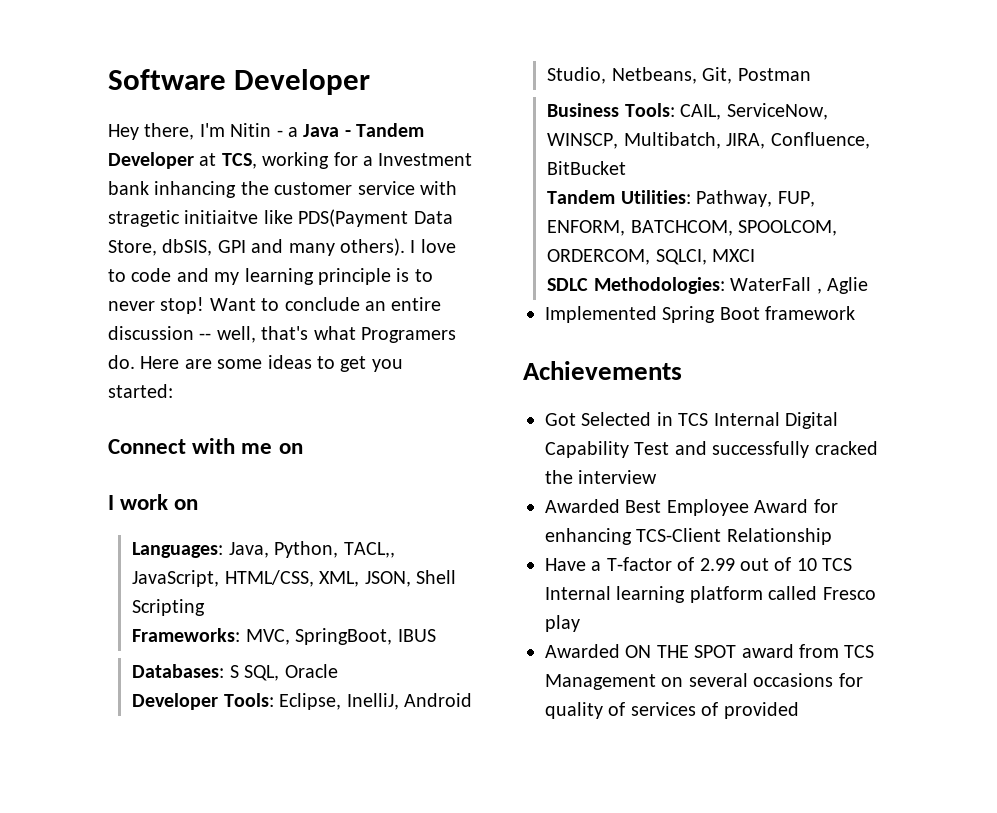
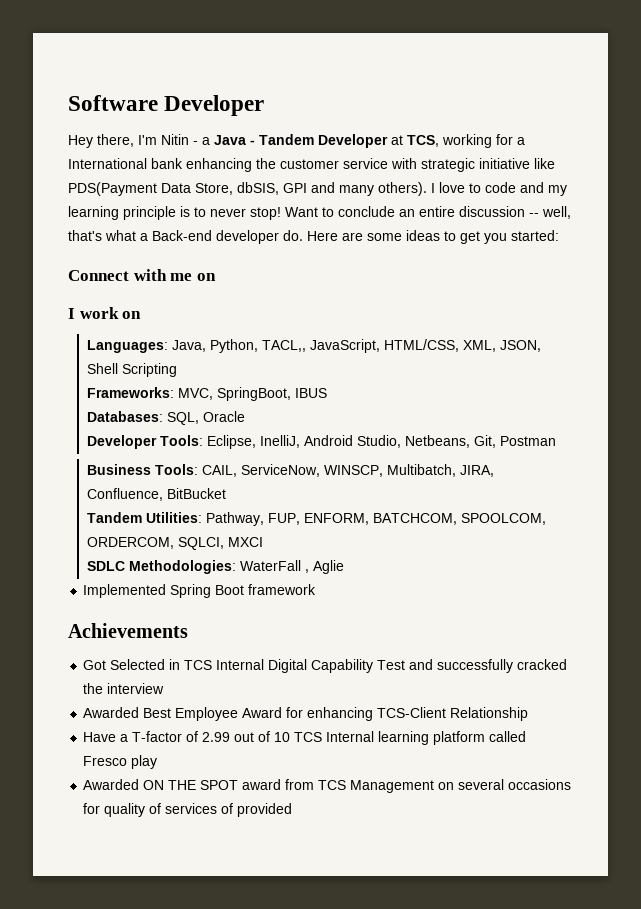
- Hey there, I'm Nitin - a Java - Tandem Developer at TCS, working for a Investment bank inhancing the customer service with stragetic initiaitve like PDS(Payment Data Store, dbSIS, GPI and many others).
+ Hey there, I'm Nitin - a Java - Tandem Developer at TCS, working for a International bank enhancing the customer service with strategic initiative like PDS(Payment Data Store, dbSIS, GPI and many others).
- Want to conclude an entire discussion -- well, that's what Programers do.
+ Want to conclude an entire discussion -- well, that's what a Back-end developer do.
- Databases: S SQL, Oracle
+ Databases: SQL, Oracle

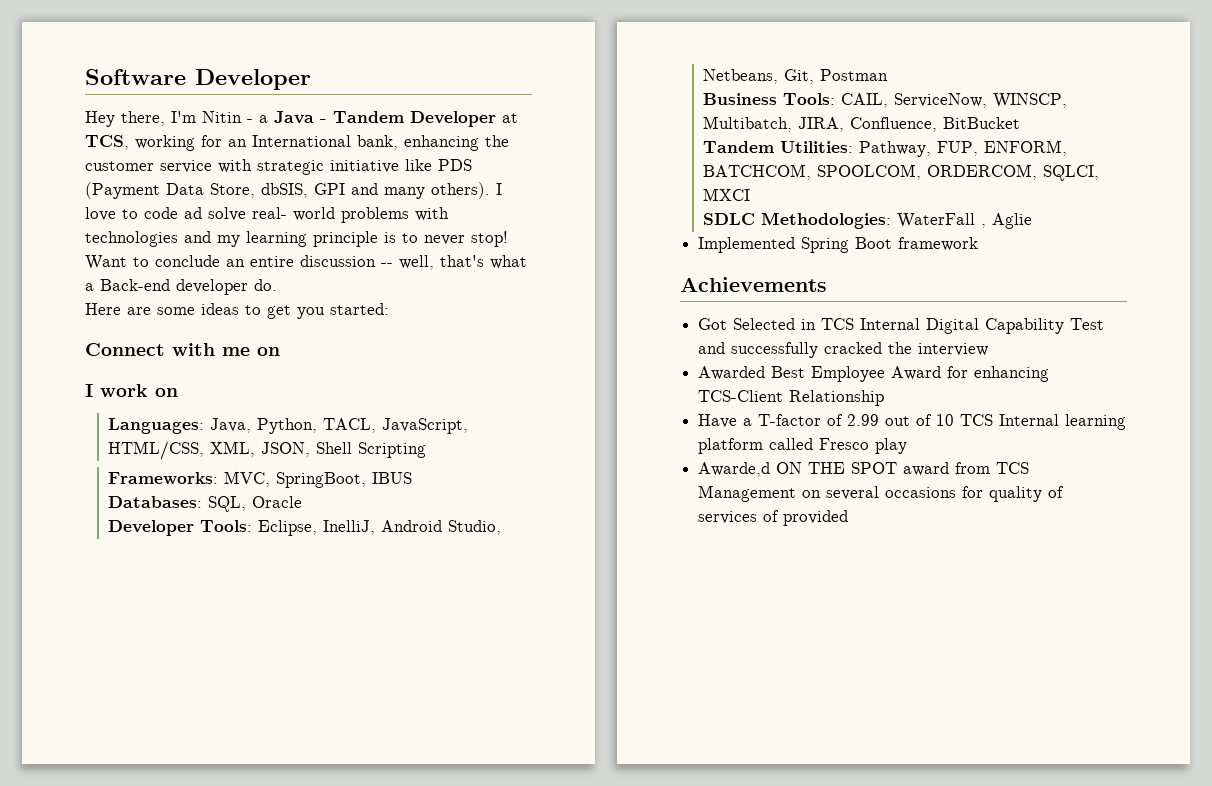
- Hey there, I'm Nitin - a Java - Tandem Developer at TCS, working for a International bank enhancing the customer service with strategic initiative like PDS(Payment Data Store, dbSIS, GPI and many others).
+ Hey there, I'm Nitin - a Java - Tandem Developer at TCS, working for an International bank, enhancing the customer service with strategic initiative like PDS (Payment Data Store, dbSIS, GPI and many others).
- I love to code and my learning principle is to never stop!
+ I love to code ad solve real- world problems with technologies and my learning principle is to never stop!
- Want to conclude an entire discussion -- well, that's what a Back-end developer do. Here are some ideas to get you started:
+ Want to conclude an entire discussion -- well, that's what a Back-end developer do.
+ Here are some ideas to get you started:
- Languages: Java, Python, TACL,, JavaScript, HTML/CSS, XML, JSON, Shell Scripting
+ Languages: Java, Python, TACL, JavaScript, HTML/CSS, XML, JSON, Shell Scripting
- Awarded ON THE SPOT award from TCS Management on several occasions for quality of services of provided
+ Awarde,d ON THE SPOT award from TCS Management on several occasions for quality of services of provided

